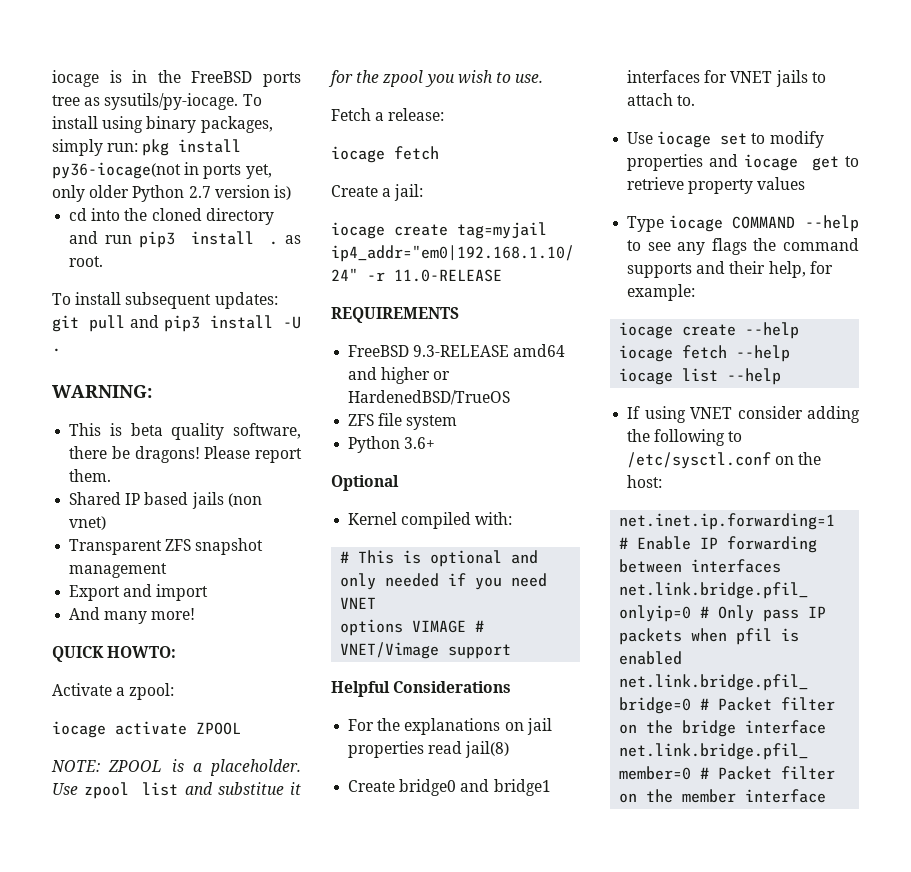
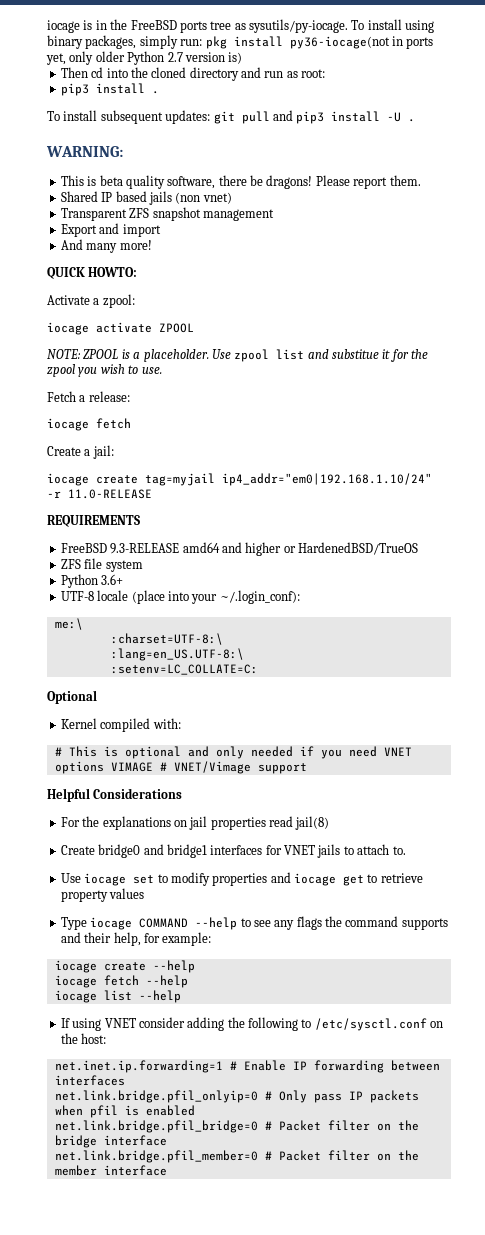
- cd into the cloned directory and run pip3 install . as root.
+ Then cd into the cloned directory and run as root:
+ pip3 install .
+ UTF-8 locale (place into your ~/.login_conf):
+ me:\
+ :charset=UTF-8:\
+ :lang=en_US.UTF-8:\
+ :setenv=LC_COLLATE=C:

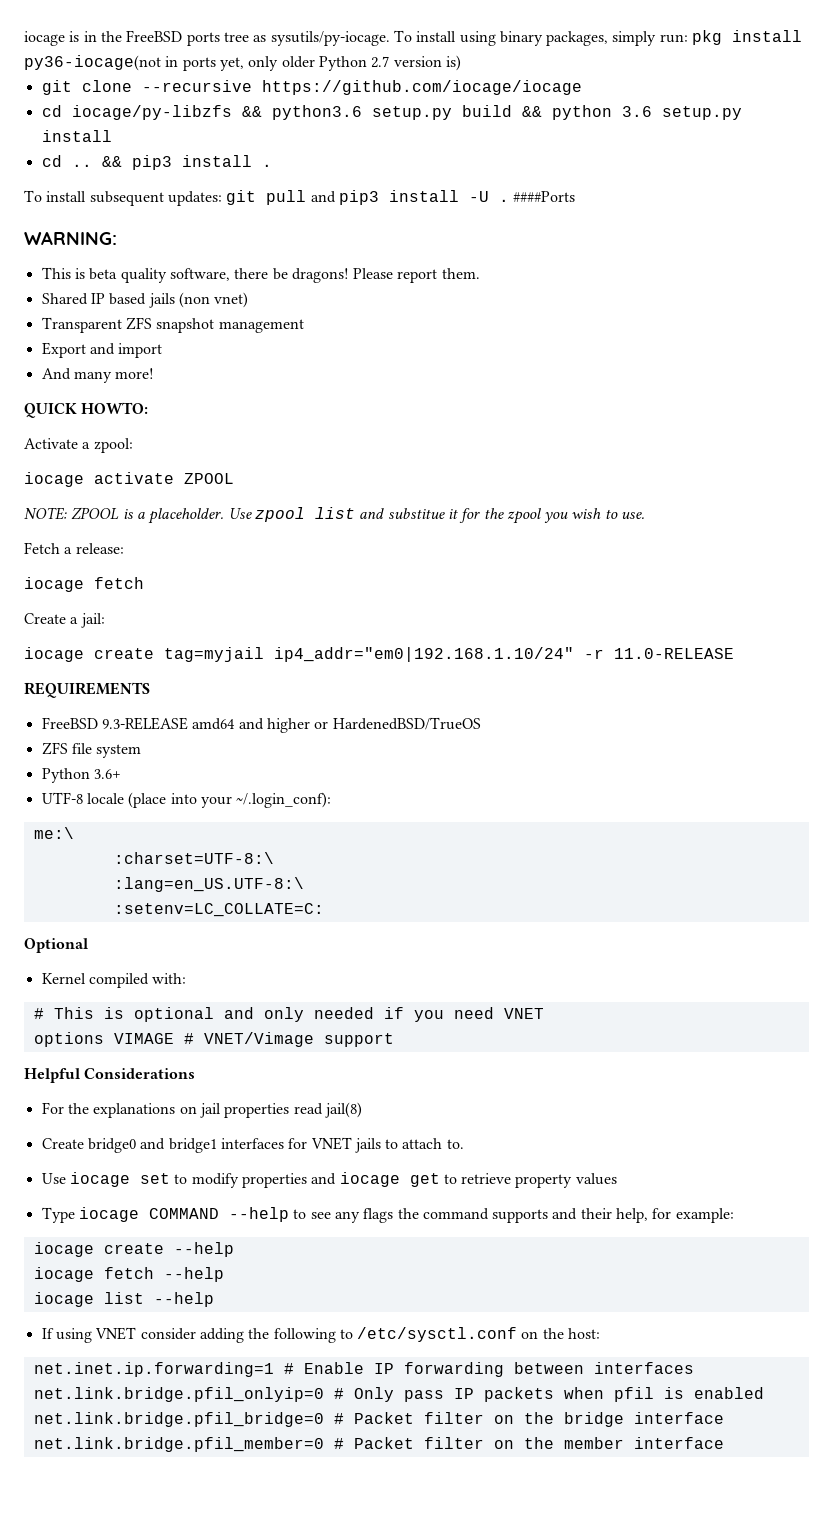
- Then cd into the cloned directory and run as root:
- pip3 install .
+ git clone --recursive https://github.com/iocage/iocage
+ cd iocage/py-libzfs && python3.6 setup.py build && python 3.6 setup.py install
+ cd .. && pip3 install .
+ ####Ports

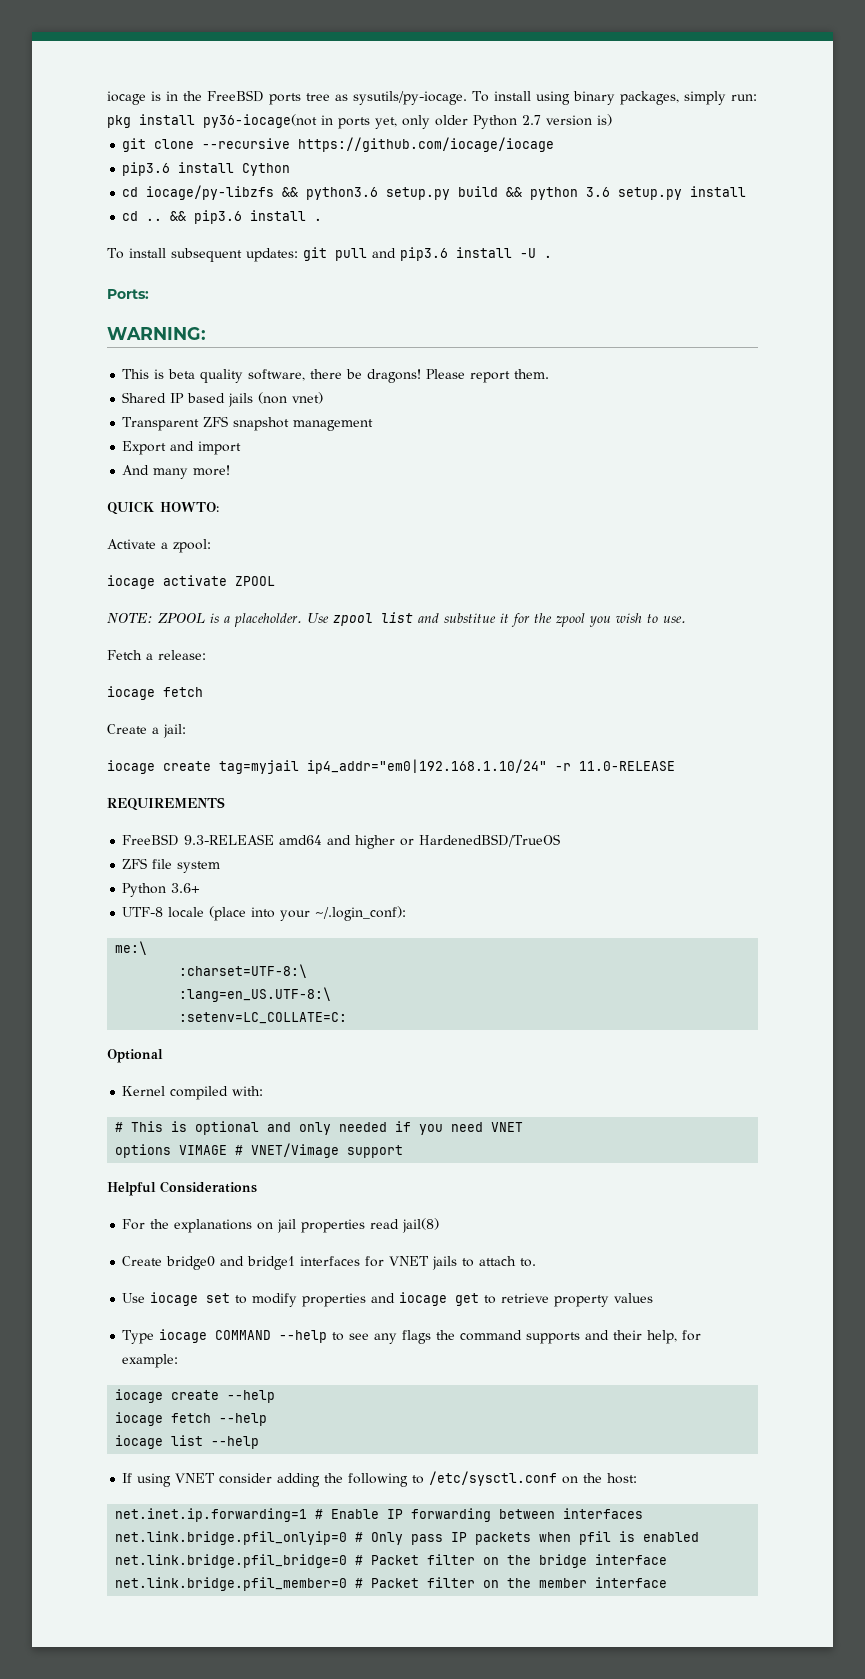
+ pip3.6 install Cython
- && pip3 install .
+ && pip3.6 install .
- To install subsequent updates: git pull and pip3 install -U . ####Ports
+ To install subsequent updates: git pull and pip3.6 install -U .
+ Ports:

